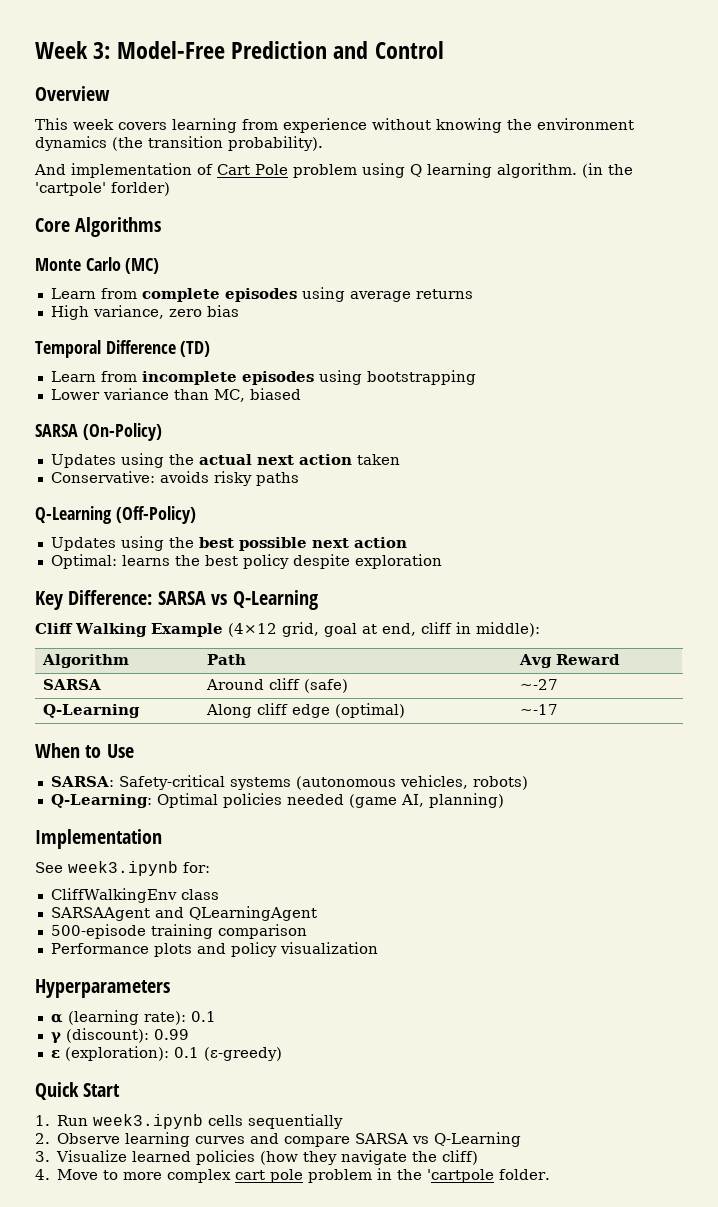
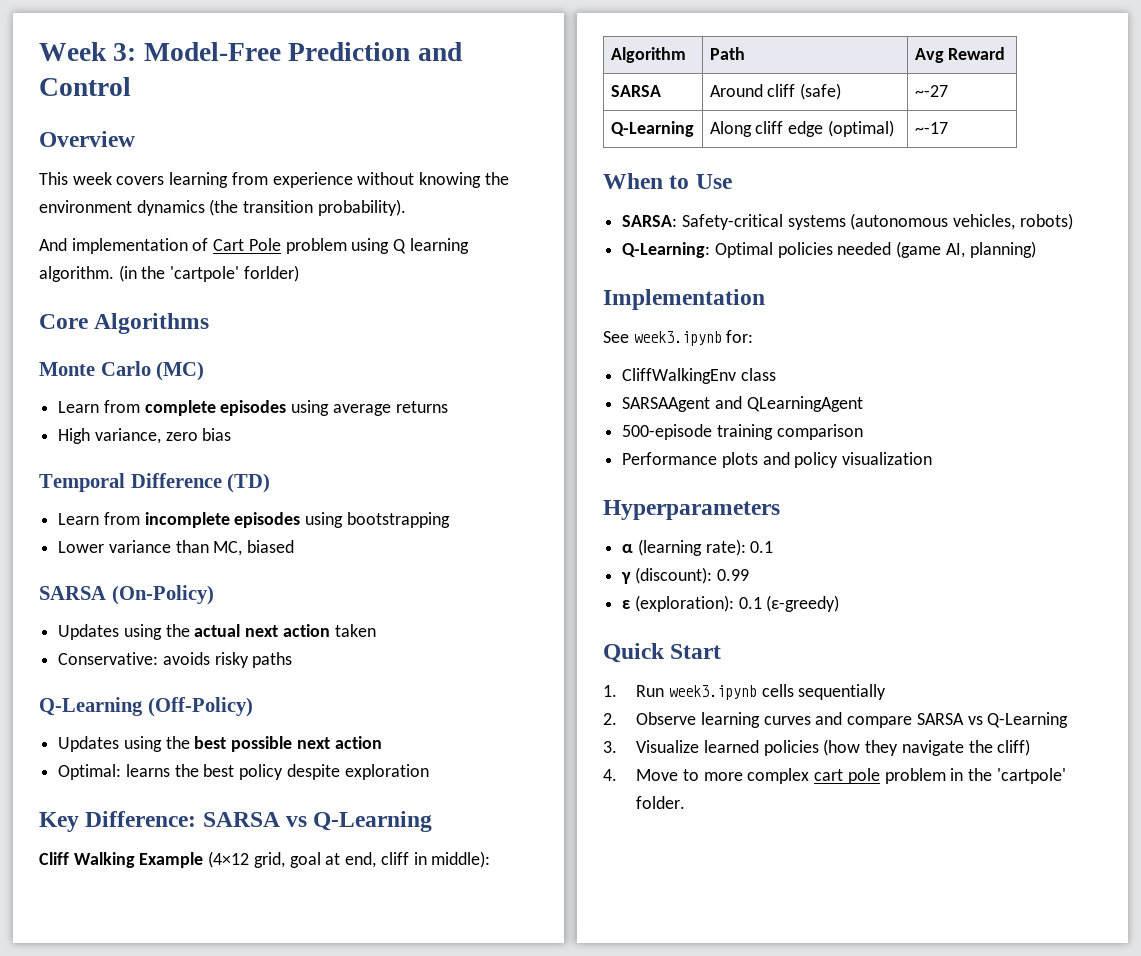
- 4. Move to more complex cart pole problem in the 'cartpole folder.
+ 4. Move to more complex cart pole problem in the 'cartpole' folder.

